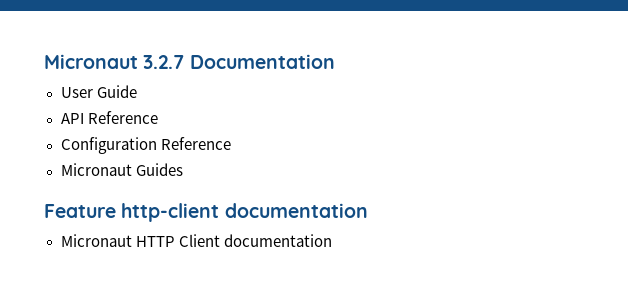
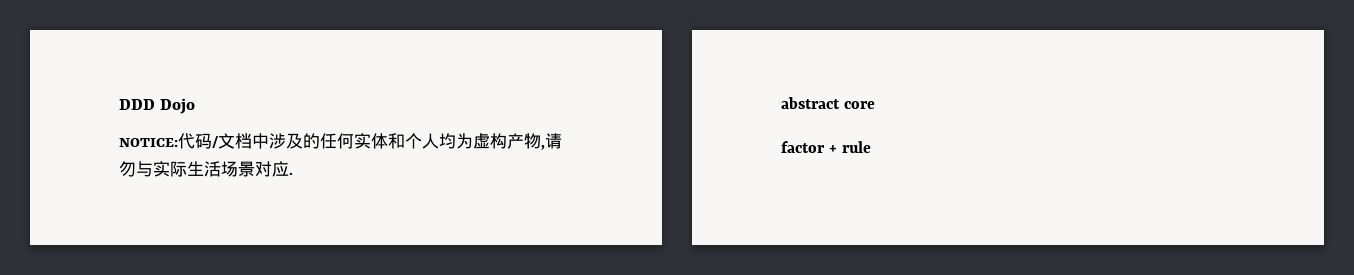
- Micronaut 3.2.7 Documentation
- User Guide
- API Reference
- Configuration Reference
- Micronaut Guides
- Feature http-client documentation
- Micronaut HTTP Client documentation
+ DDD Dojo
+ NOTICE:代码/文档中涉及的任何实体和个人均为虚构产物,请勿与实际生活场景对应.
+ abstract core
+ factor + rule

